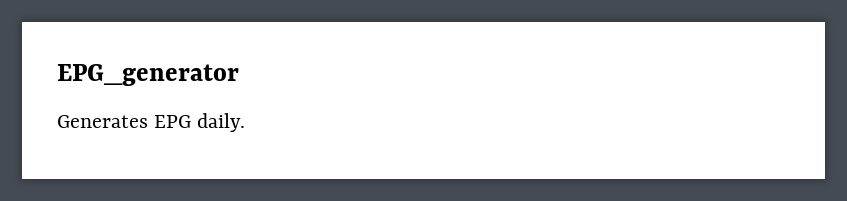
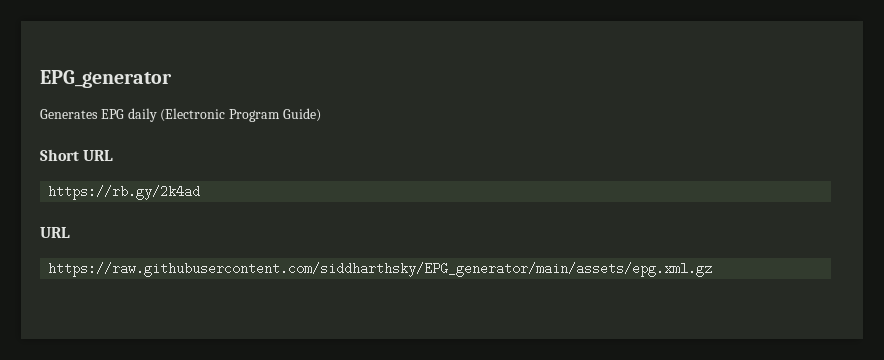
- Generates EPG daily.
+ Generates EPG daily (Electronic Program Guide)
+ Short URL
+ https://rb.gy/2k4ad
+ URL
+ https://raw.githubusercontent.com/siddharthsky/EPG_generator/main/assets/epg.xml.gz

